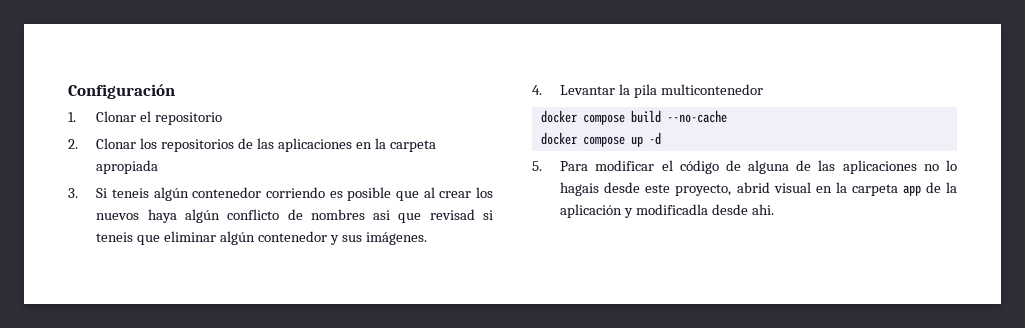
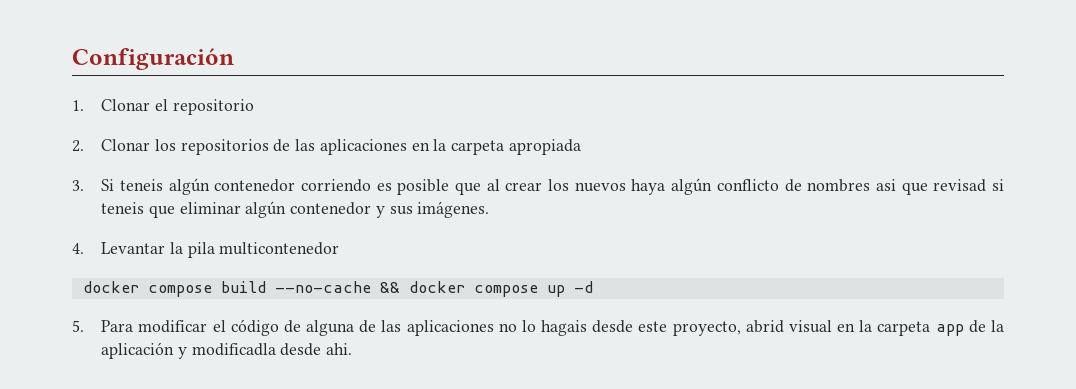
- docker compose build --no-cache
- docker compose up -d
+ docker compose build --no-cache && docker compose up -d

